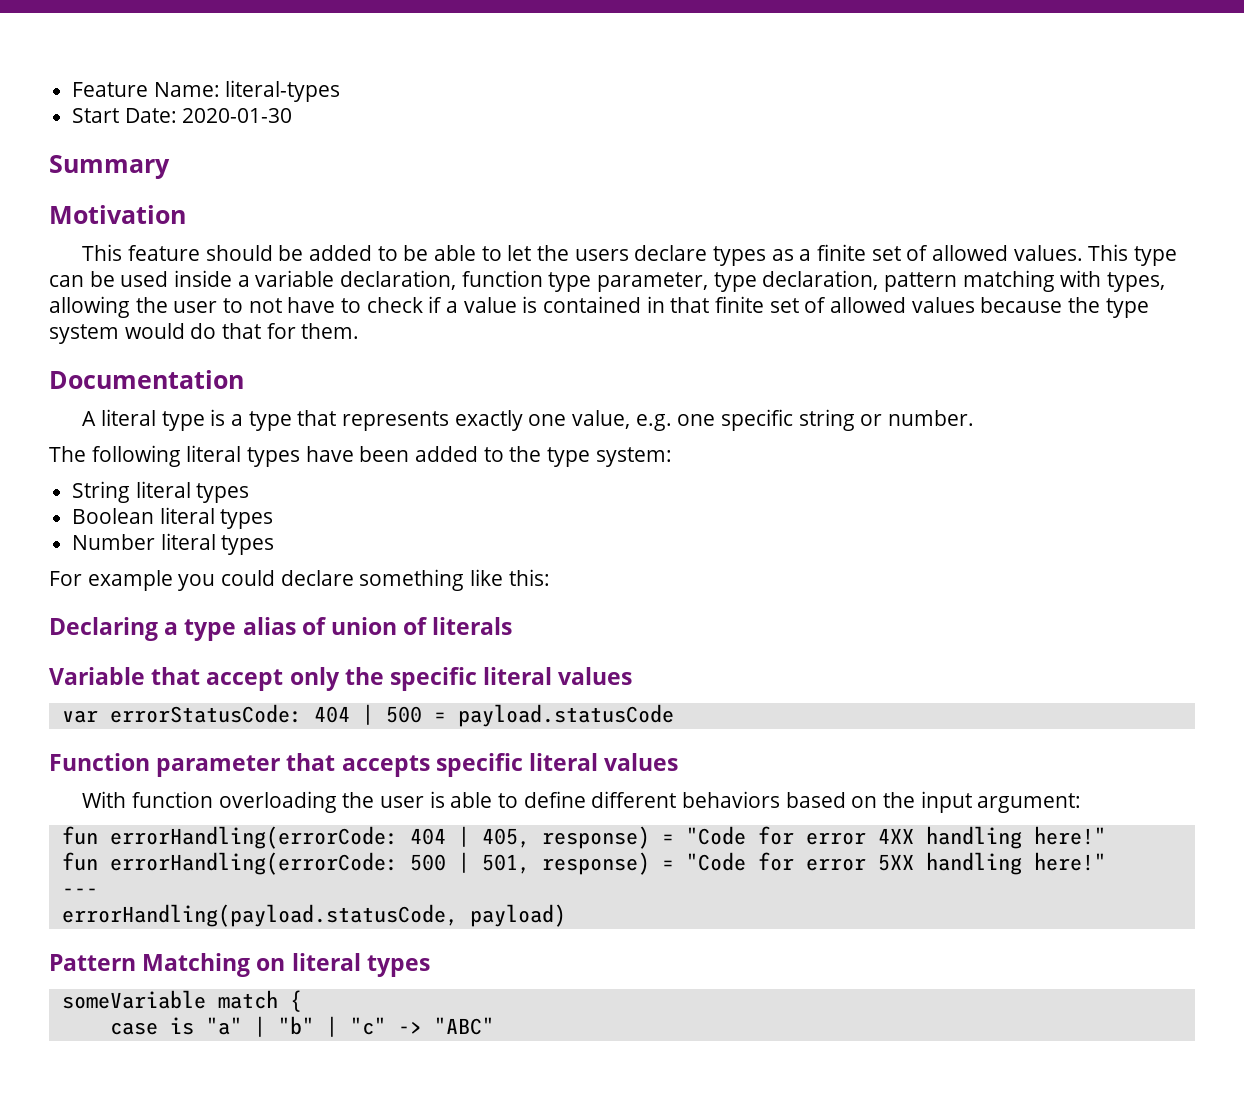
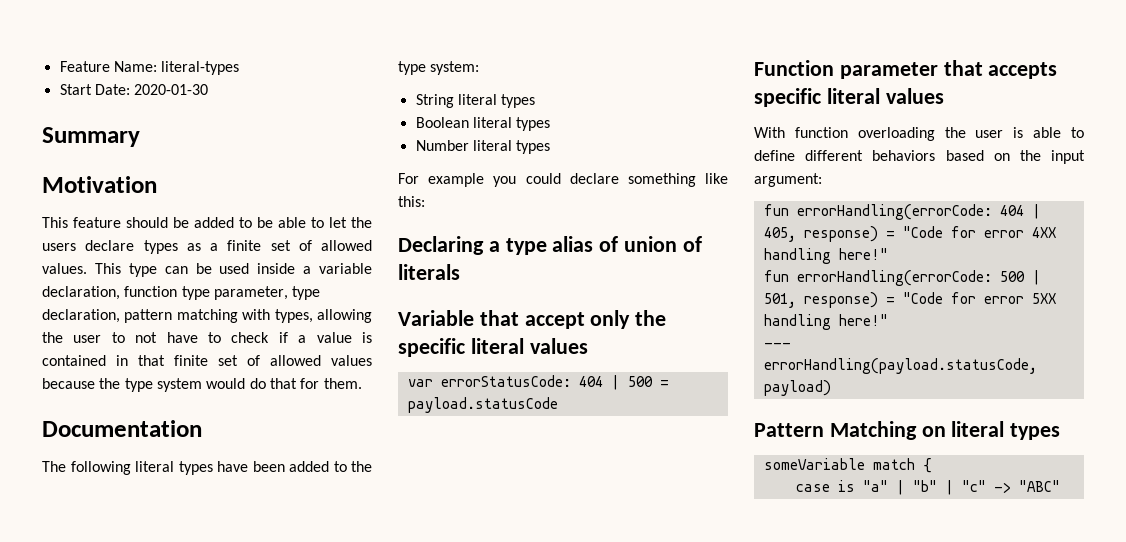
- A literal type is a type that represents exactly one value, e.g. one specific string or number.

